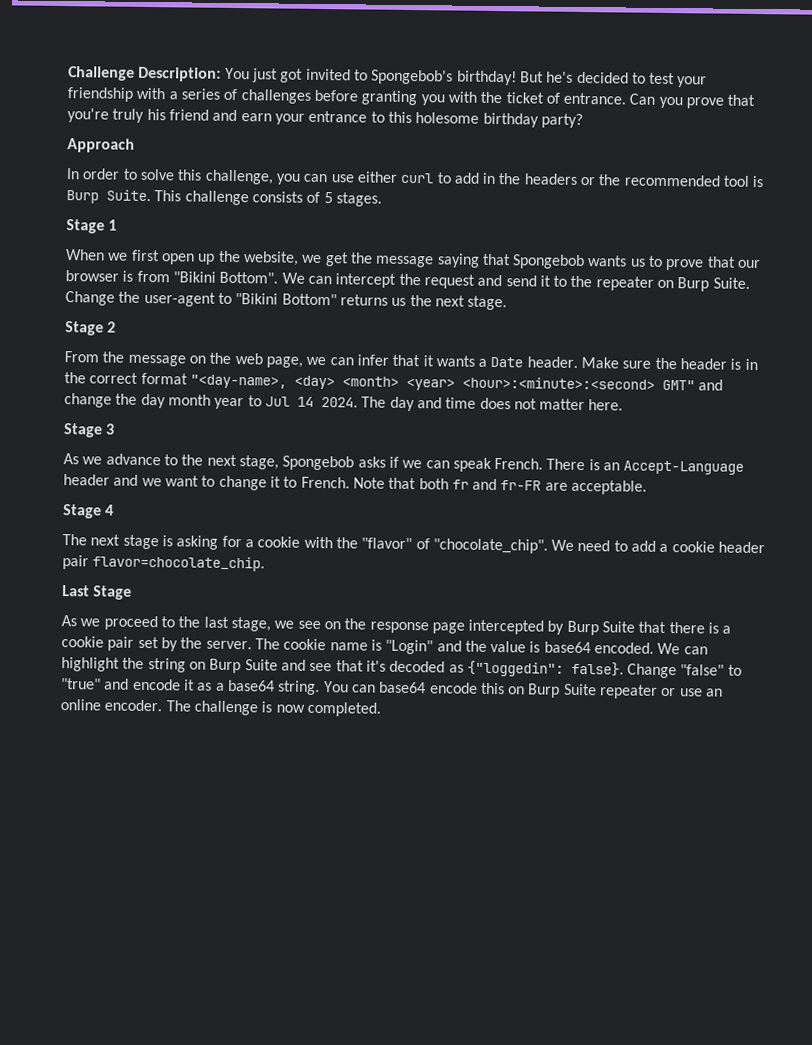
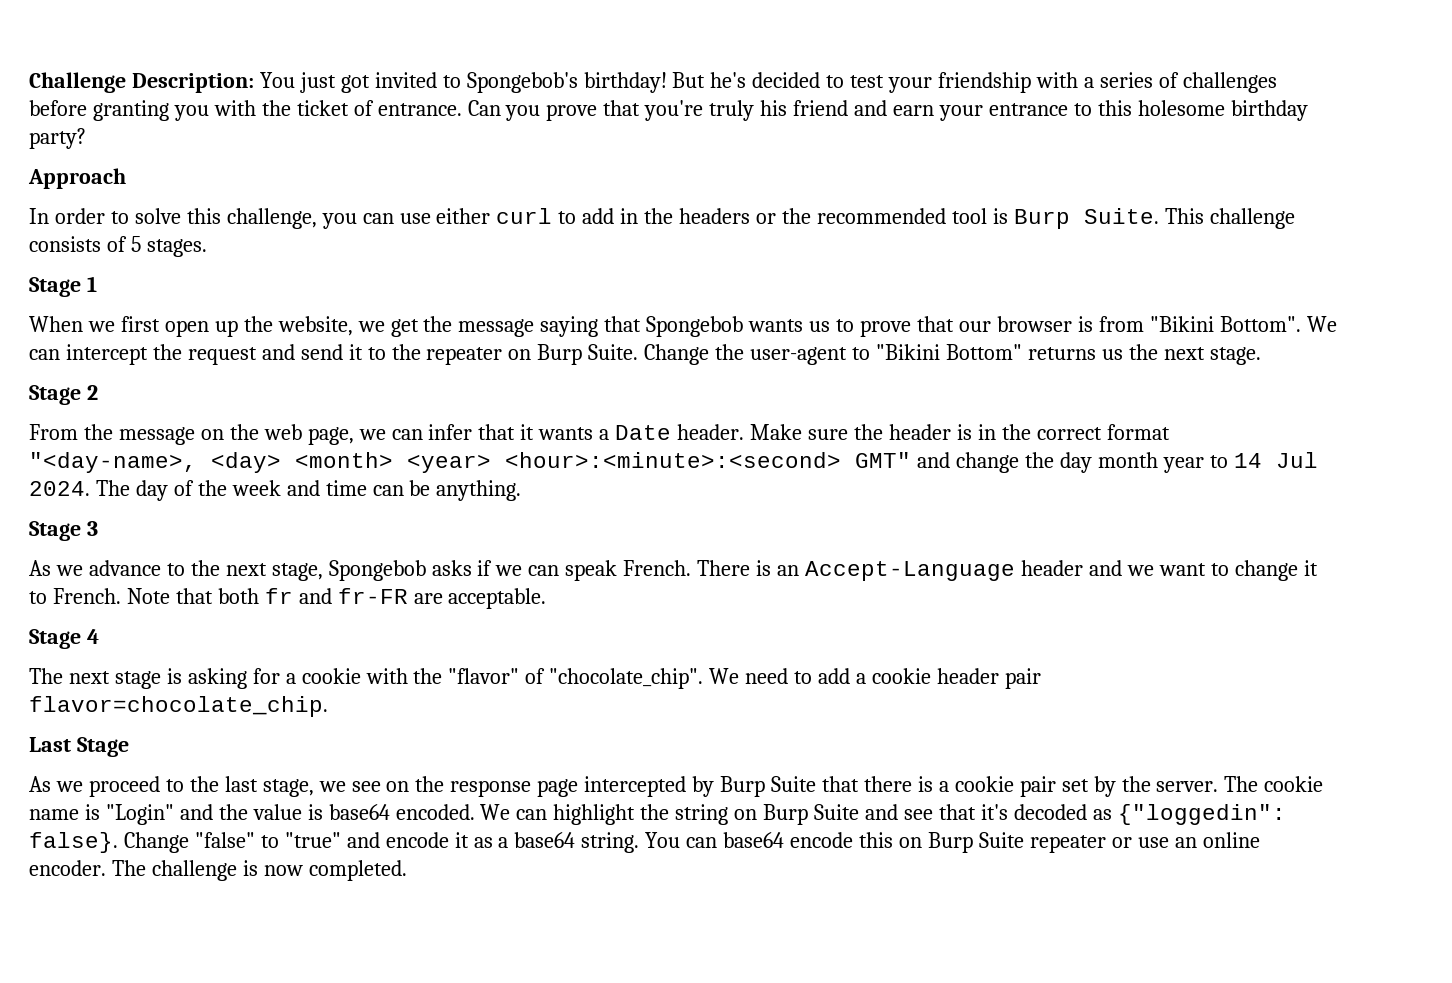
- Make sure the header is in the correct format "<day-name>, <day> <month> <year> <hour>:<minute>:<second> GMT" and change the day month year to Jul 14 2024.
+ Make sure the header is in the correct format "<day-name>, <day> <month> <year> <hour>:<minute>:<second> GMT" and change the day month year to 14 Jul 2024.
- The day and time does not matter here.
+ The day of the week and time can be anything.

